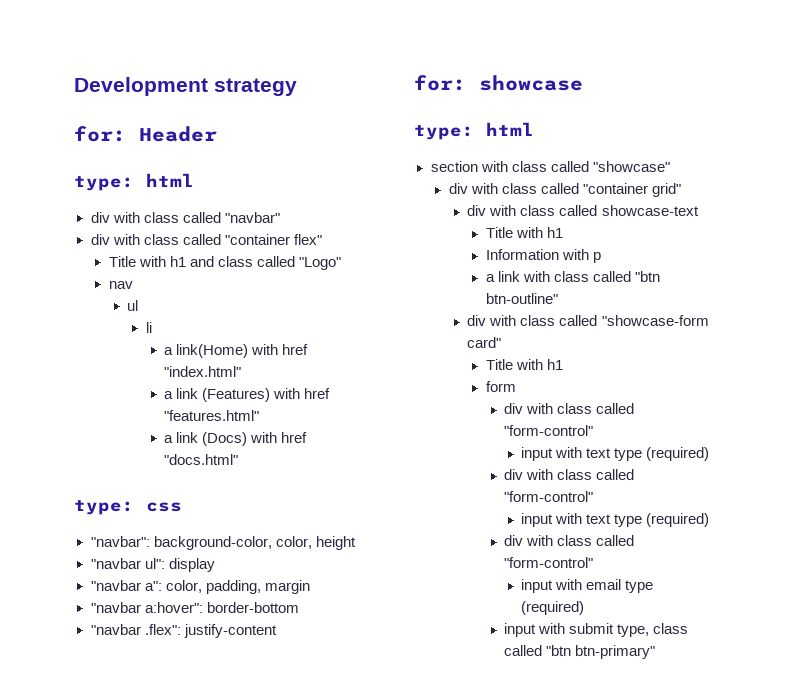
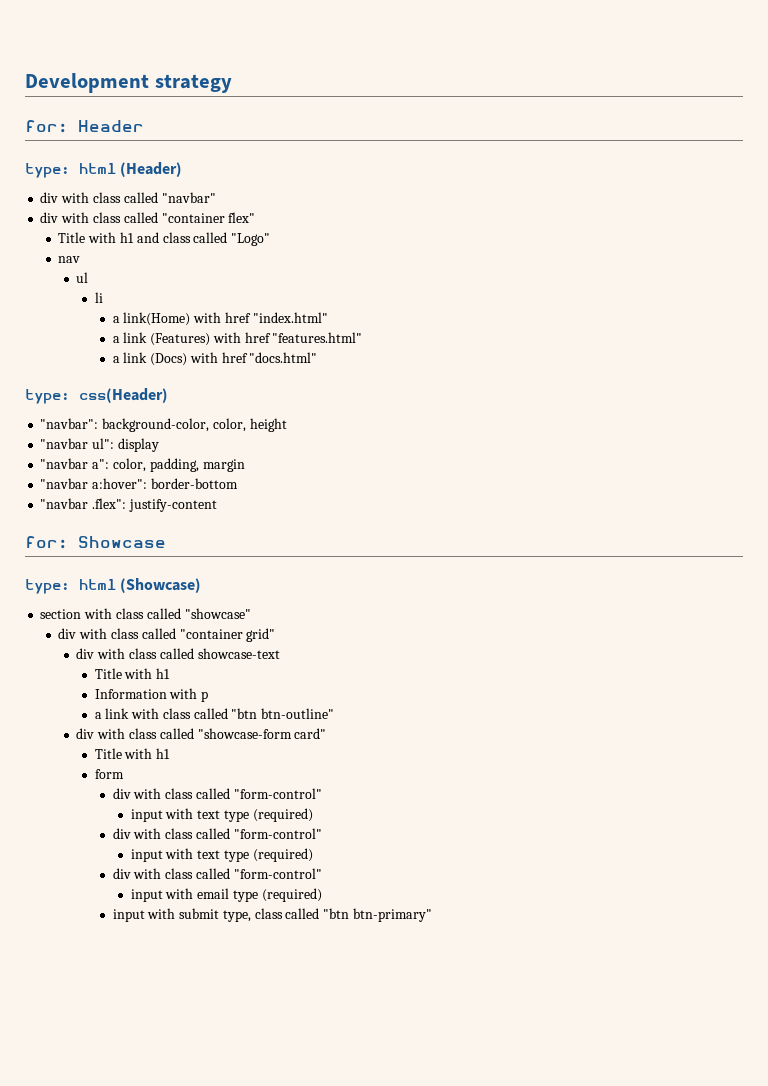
  for: Header
- type: html
+ type: html (Header)
- type: css
+ type: css(Header)
- for: showcase
- type: html
+ for: Showcase
+ type: html (Showcase)

